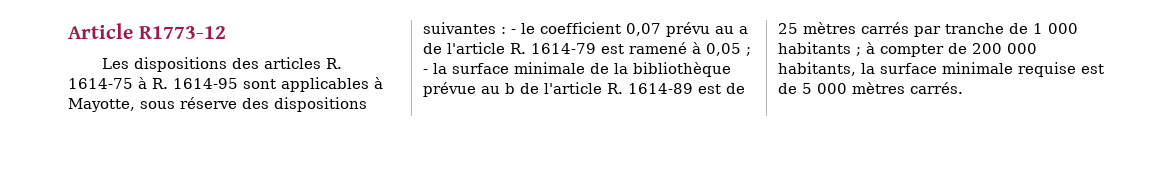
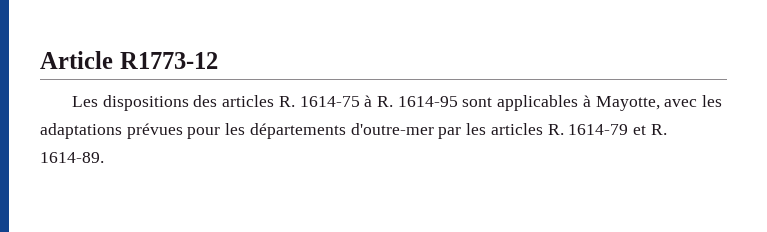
- Les dispositions des articles R. 1614-75 à R. 1614-95 sont applicables à Mayotte, sous réserve des dispositions suivantes : - le coefficient 0,07 prévu au a de l'article R. 1614-79 est ramené à 0,05 ; - la surface minimale de la bibliothèque prévue au b de l'article R. 1614-89 est de 25 mètres carrés par tranche de 1 000 habitants ; à compter de 200 000 habitants, la surface minimale requise est de 5 000 mètres carrés.
+ Les dispositions des articles R. 1614-75 à R. 1614-95 sont applicables à Mayotte, avec les adaptations prévues pour les départements d'outre-mer par les articles R. 1614-79 et R. 1614-89.

